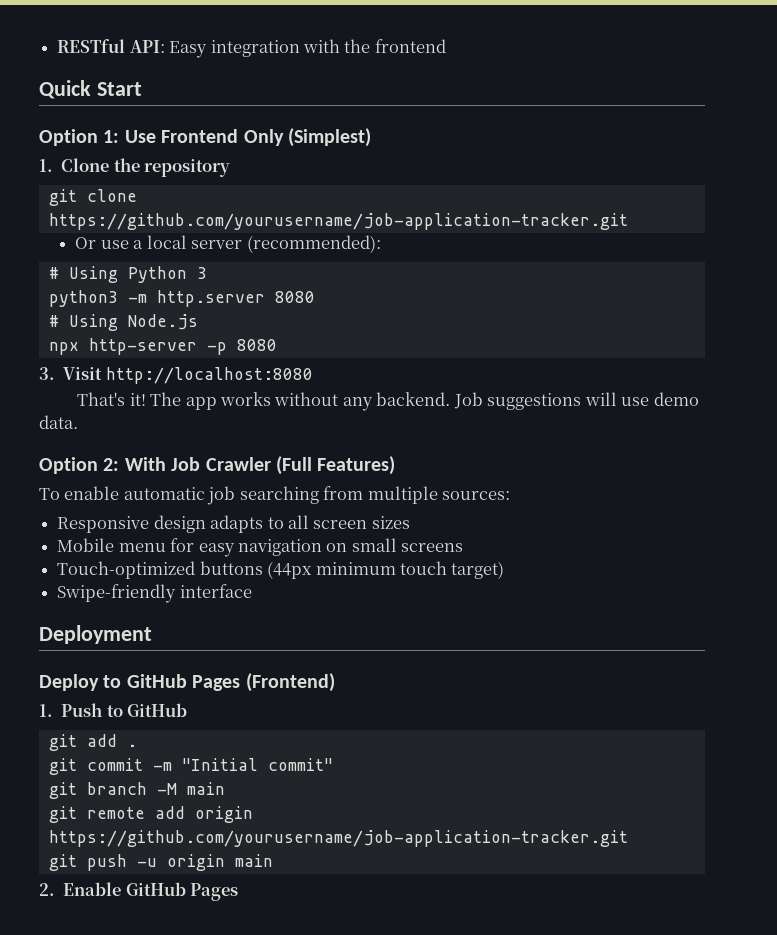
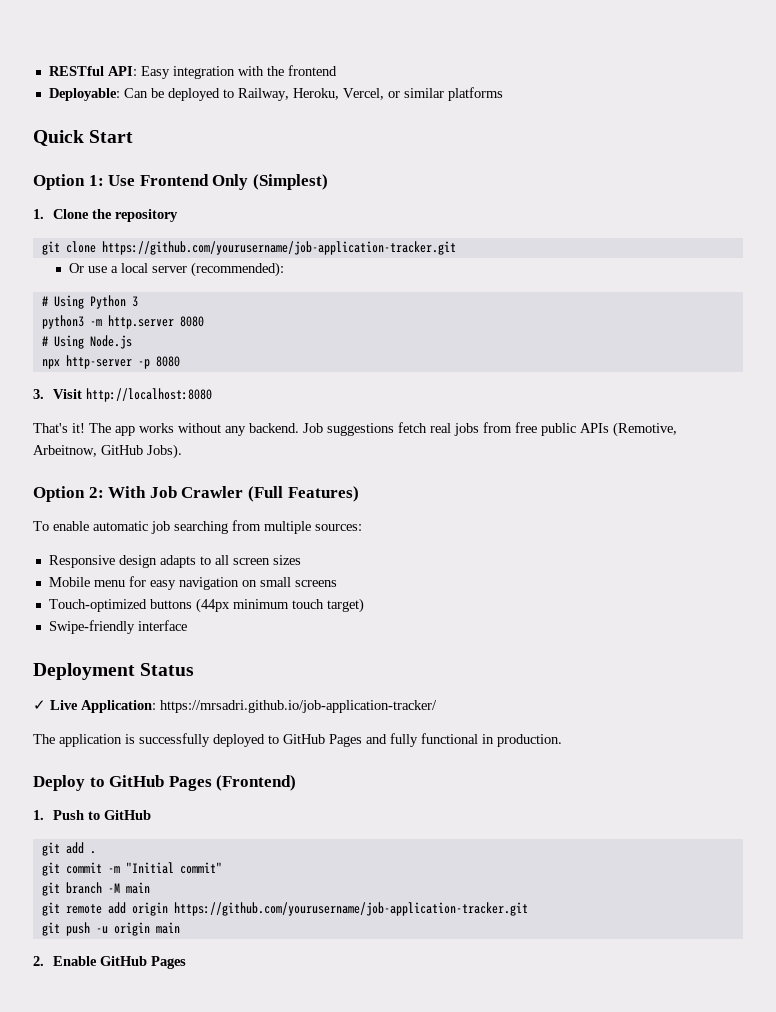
+ Deployable: Can be deployed to Railway, Heroku, Vercel, or similar platforms
- Job suggestions will use demo data.
+ Job suggestions fetch real jobs from free public APIs (Remotive, Arbeitnow, GitHub Jobs).
- Deployment
+ Deployment Status
+ ✓ Live Application: https://mrsadri.github.io/job-application-tracker/
+ The application is successfully deployed to GitHub Pages and fully functional in production.

